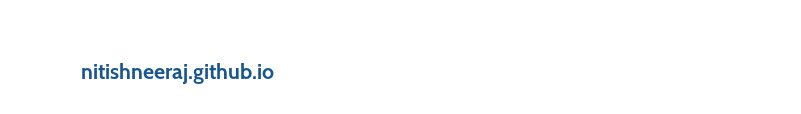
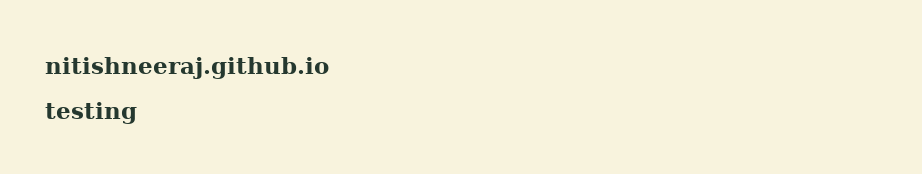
+ testing

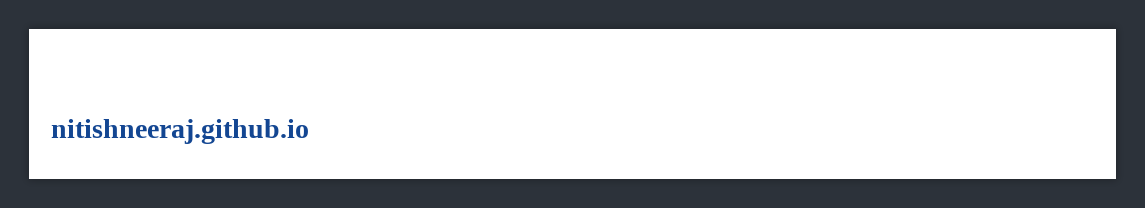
- testing

